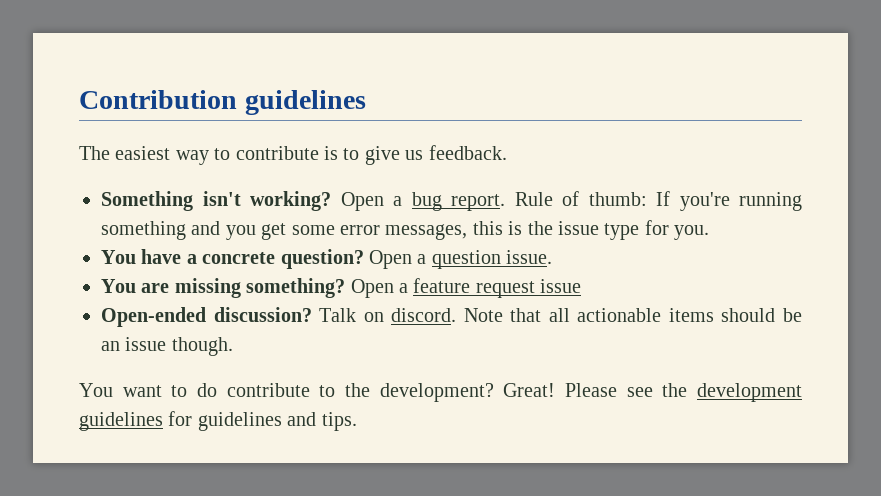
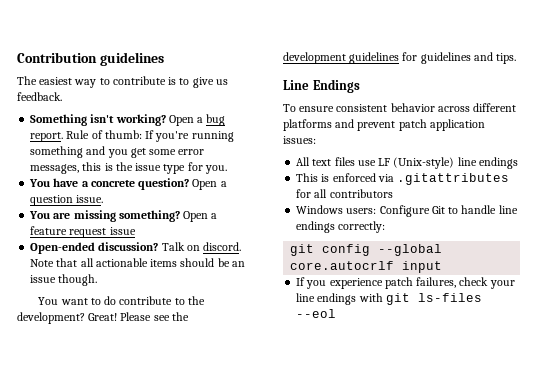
+ Line Endings
+ To ensure consistent behavior across different platforms and prevent patch application issues:
+ All text files use LF (Unix-style) line endings
+ This is enforced via .gitattributes for all contributors
+ Windows users: Configure Git to handle line endings correctly:
+ git config --global core.autocrlf input
+ If you experience patch failures, check your line endings with git ls-files --eol

